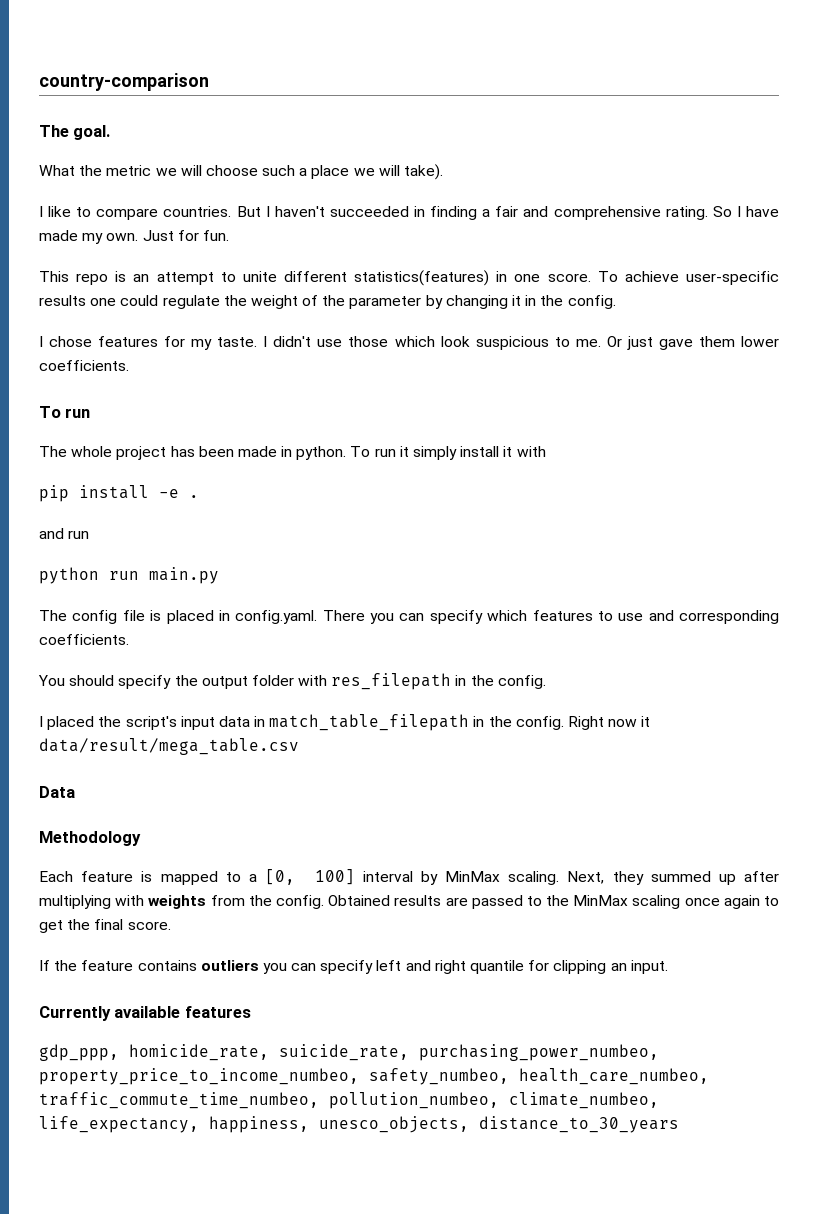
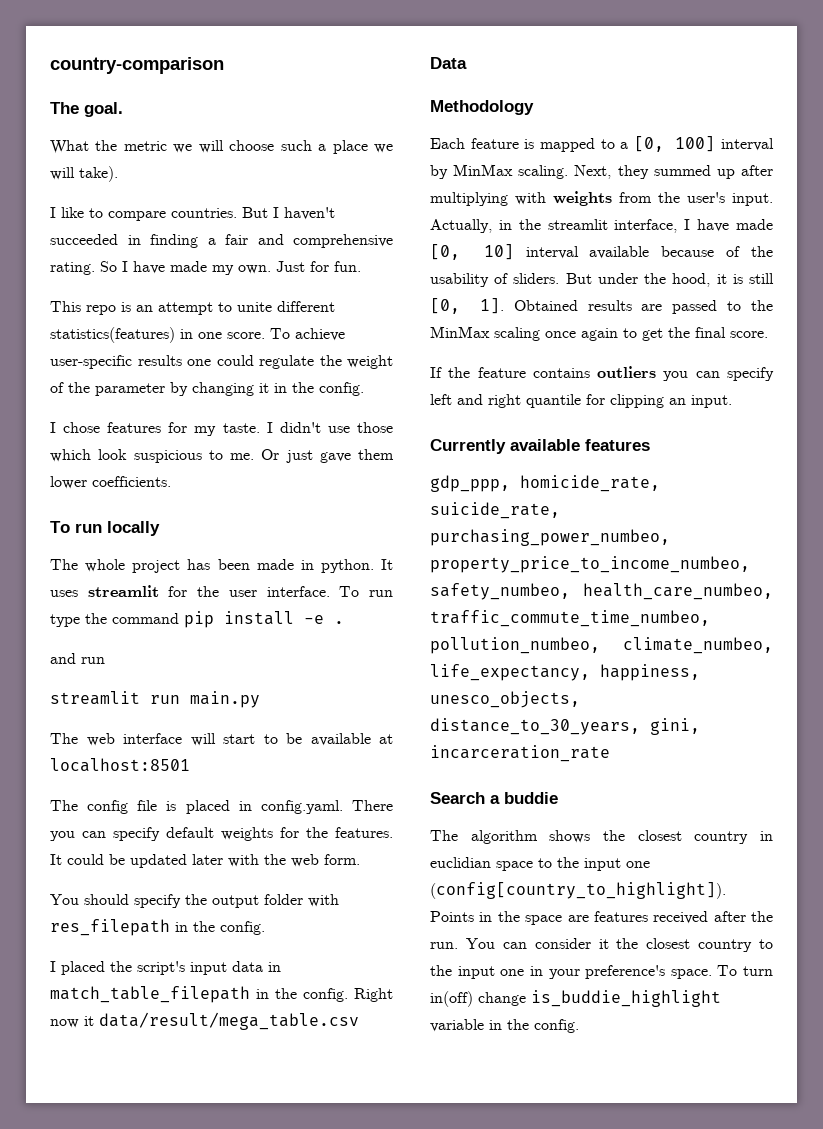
  Or just gave them lower coefficients.
- To run
+ To run locally
- To run it simply install it with
- pip install -e .
+ It uses streamlit for the user interface. To run type the command pip install -e .
- python run main.py
+ streamlit run main.py
+ The web interface will start to be available at localhost:8501
- The config file is placed in config.yaml. There you can specify which features to use and corresponding coefficients.
+ The config file is placed in config.yaml. There you can specify default weights for the features. It could be updated later with the web form.
- Next, they summed up after multiplying with weights from the config.
+ Next, they summed up after multiplying with weights from the user's input. Actually, in the streamlit interface, I have made [0, 10] interval available because of the usability of sliders. But under the hood, it is still [0, 1].
- gdp_ppp, homicide_rate, suicide_rate, purchasing_power_numbeo, property_price_to_income_numbeo, safety_numbeo, health_care_numbeo, traffic_commute_time_numbeo, pollution_numbeo, climate_numbeo, life_expectancy, happiness, unesco_objects, distance_to_30_years
+ gdp_ppp, homicide_rate, suicide_rate, purchasing_power_numbeo, property_price_to_income_numbeo, safety_numbeo, health_care_numbeo, traffic_commute_time_numbeo, pollution_numbeo, climate_numbeo, life_expectancy, happiness, unesco_objects, distance_to_30_years, gini, incarceration_rate
+ Search a buddie
+ The algorithm shows the closest country in euclidian space to the input one (config[country_to_highlight]). Points in the space are features received after the run. You can consider it the closest country to the input one in your preference's space. To turn in(off) change is_buddie_highlight variable in the config.

